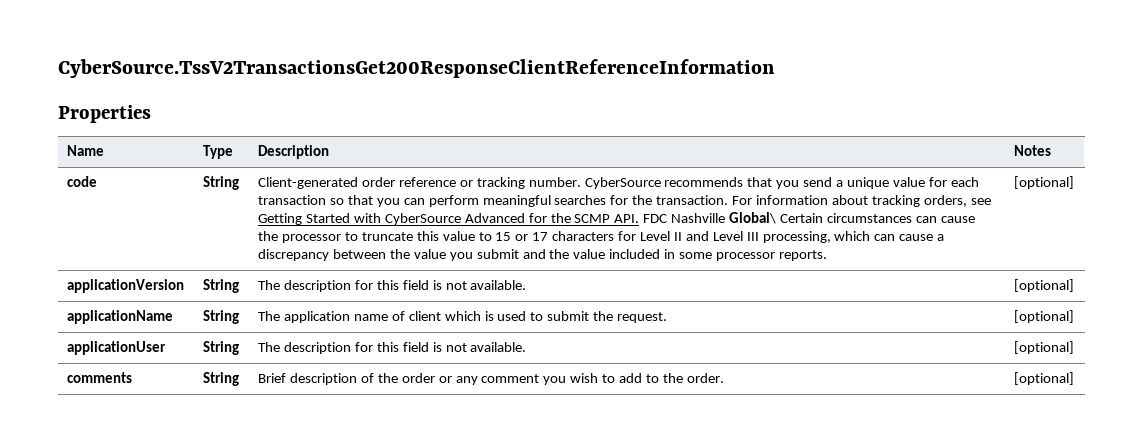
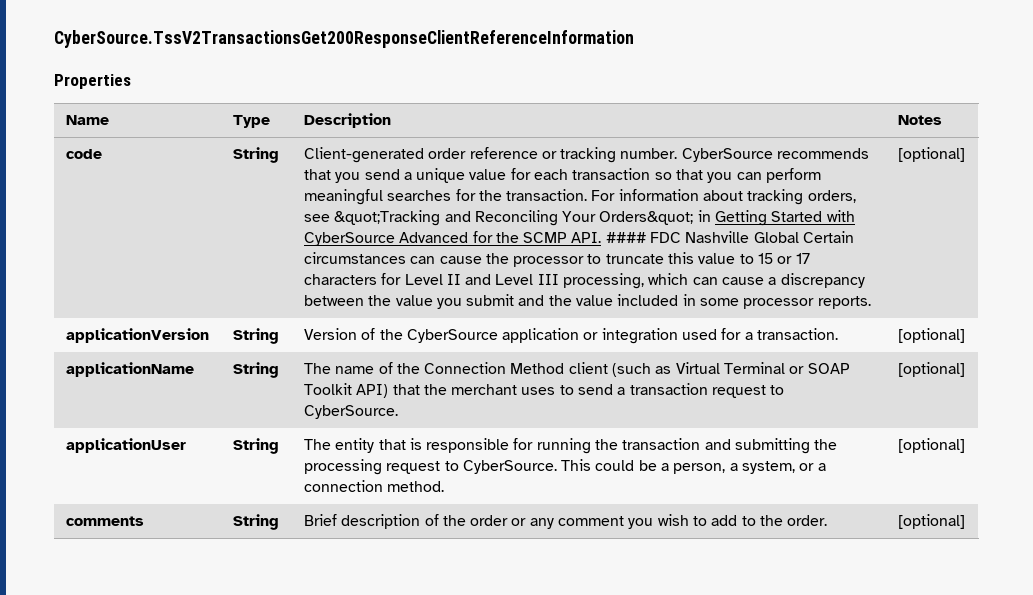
- For information about tracking orders, see Getting Started with CyberSource Advanced for the SCMP API. FDC Nashville Global\ Certain circumstances can cause the processor to truncate this value to 15 or 17 characters for Level II and Level III processing, which can cause a discrepancy between the value you submit and the value included in some processor reports.
+ For information about tracking orders, see &quot;Tracking and Reconciling Your Orders&quot; in Getting Started with CyberSource Advanced for the SCMP API. #### FDC Nashville Global Certain circumstances can cause the processor to truncate this value to 15 or 17 characters for Level II and Level III processing, which can cause a discrepancy between the value you submit and the value included in some processor reports.
- applicationVersion | String | The description for this field is not available. | [optional]
+ applicationVersion | String | Version of the CyberSource application or integration used for a transaction. | [optional]
- applicationName | String | The application name of client which is used to submit the request. | [optional]
- applicationUser | String | The description for this field is not available. | [optional]
+ applicationName | String | The name of the Connection Method client (such as Virtual Terminal or SOAP Toolkit API) that the merchant uses to send a transaction request to CyberSource. | [optional]
+ applicationUser | String | The entity that is responsible for running the transaction and submitting the processing request to CyberSource. This could be a person, a system, or a connection method. | [optional]

